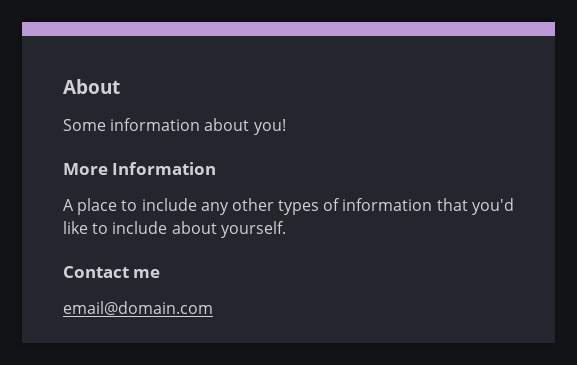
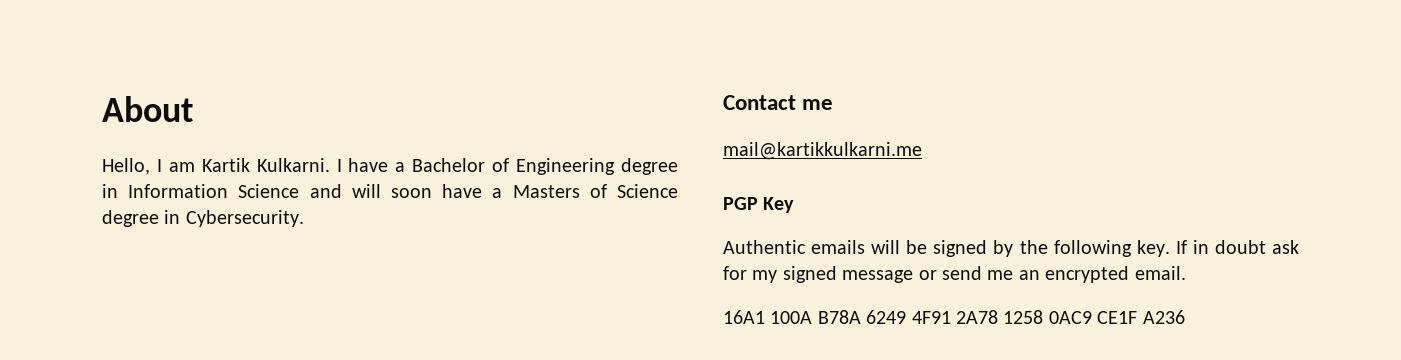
- Some information about you!
- More Information
- A place to include any other types of information that you'd like to include about yourself.
+ Hello, I am Kartik Kulkarni. I have a Bachelor of Engineering degree in Information Science and will soon have a Masters of Science degree in Cybersecurity.
  Contact me
- email@domain.com
+ mail@kartikkulkarni.me
+ PGP Key
+ Authentic emails will be signed by the following key. If in doubt ask for my signed message or send me an encrypted email.
+ 16A1 100A B78A 6249 4F91 2A78 1258 0AC9 CE1F A236

